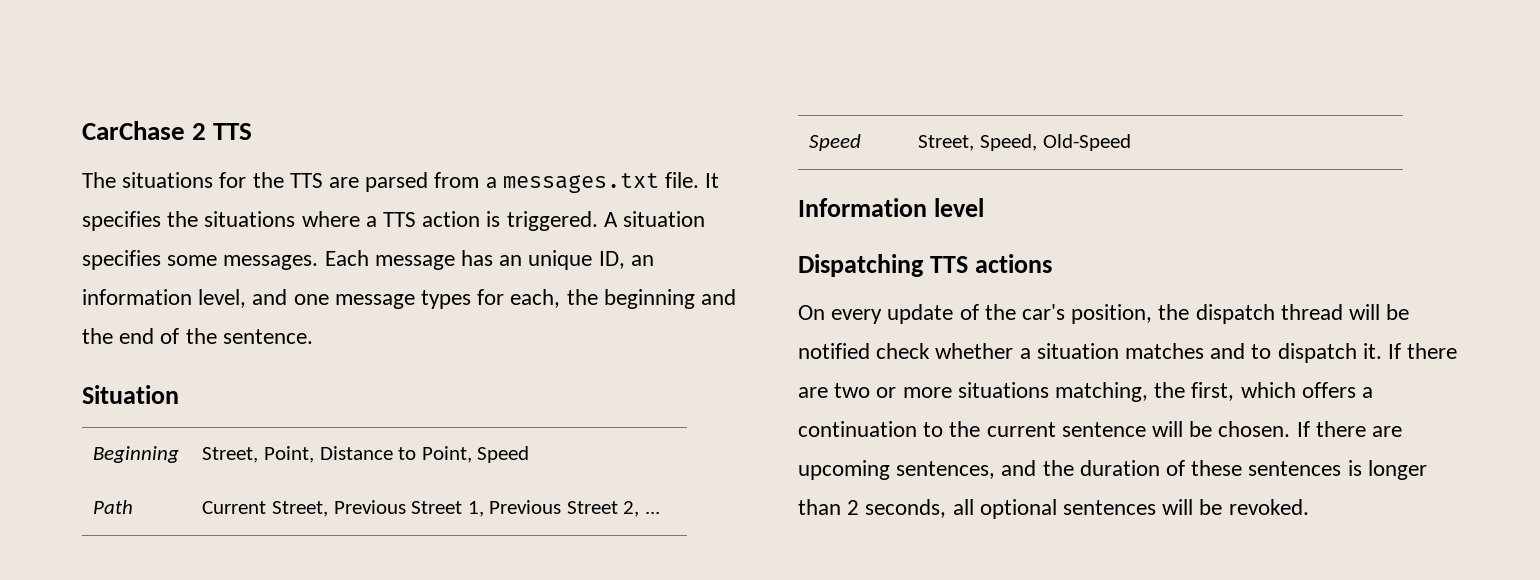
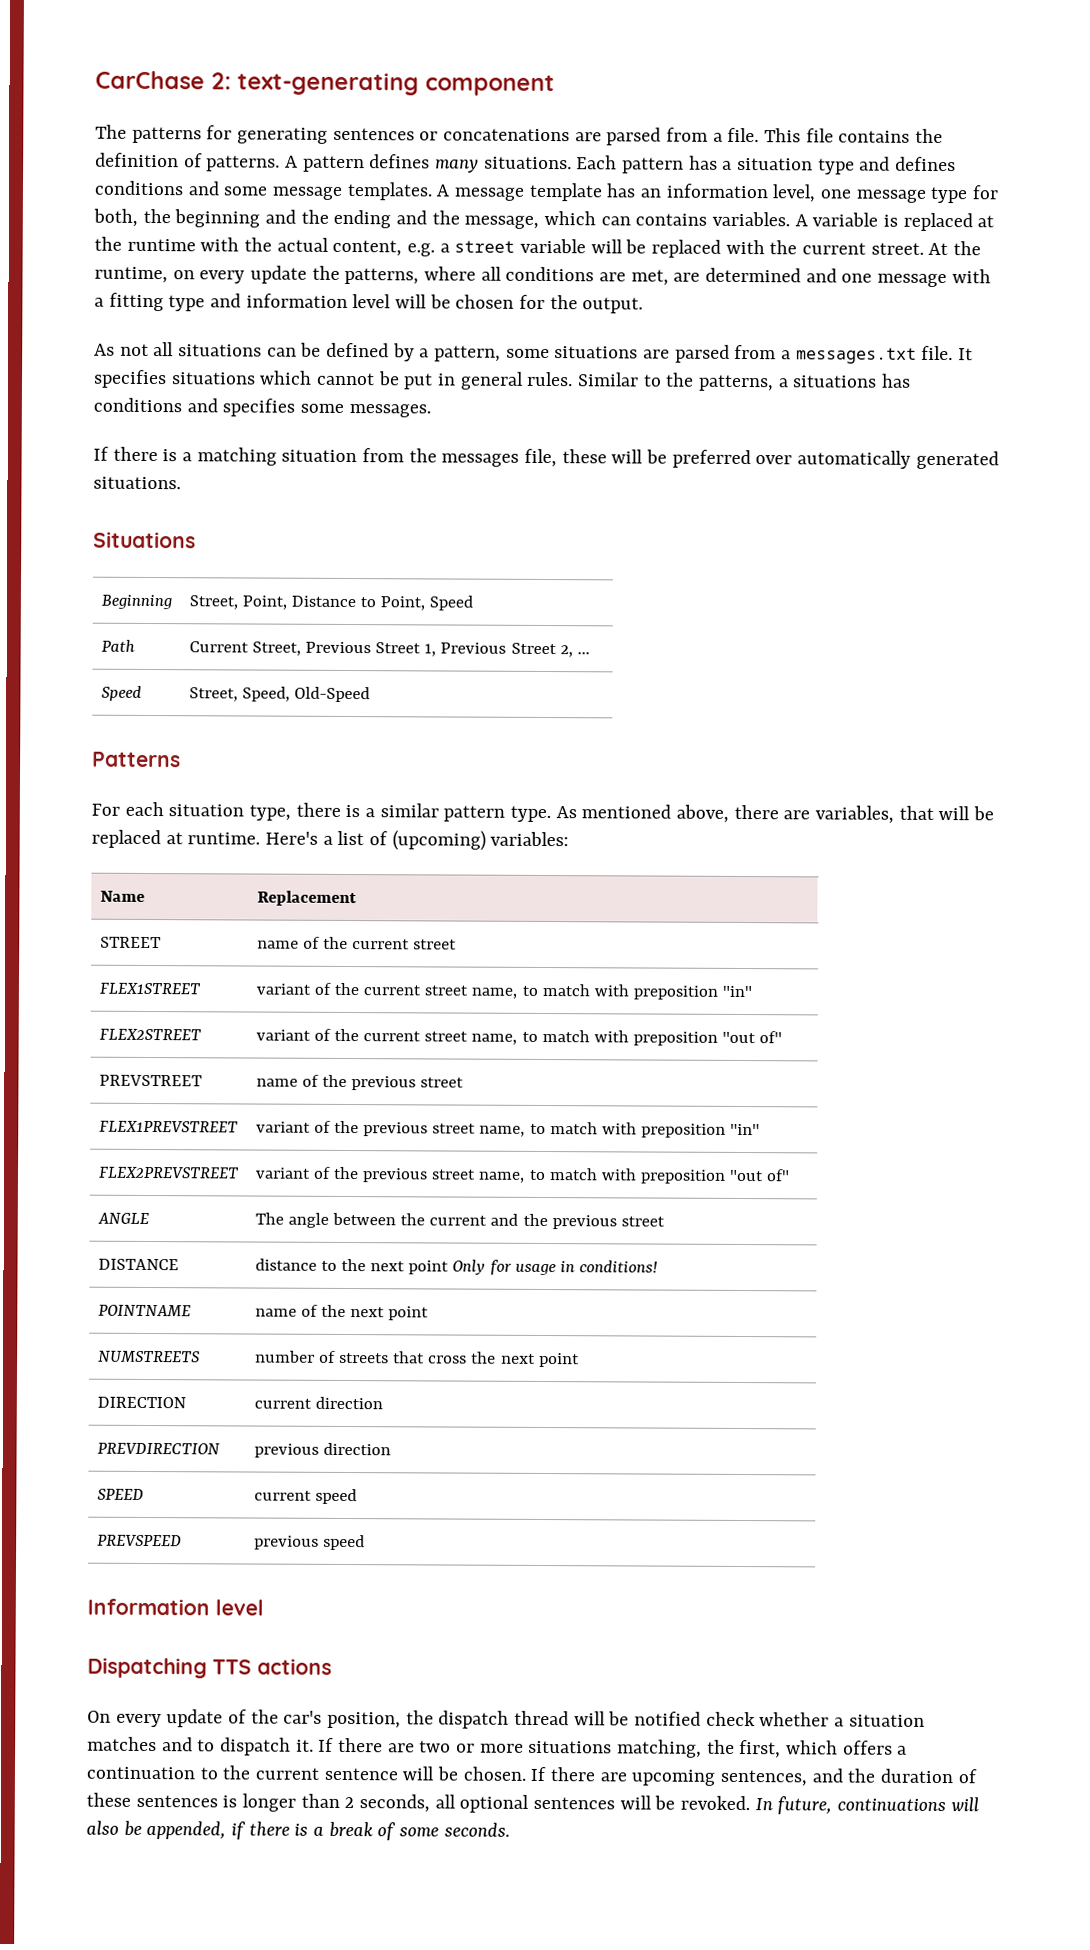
- CarChase 2 TTS
- The situations for the TTS are parsed from a messages.txt file.
+ CarChase 2: text-generating component
+ The patterns for generating sentences or concatenations are parsed from a file. This file contains the definition of patterns. A pattern defines many situations. Each pattern has a situation type and defines conditions and some message templates. A message template has an information level, one message type for both, the beginning and the ending and the message, which can contains variables. A variable is replaced at the runtime with the actual content, e.g. a street variable will be replaced with the current street. At the runtime, on every update the patterns, where all conditions are met, are determined and one message with a fitting type and information level will be chosen for the output.
+ As not all situations can be defined by a pattern, some situations are parsed from a messages.txt file.
- It specifies the situations where a TTS action is triggered. A situation specifies some messages. Each message has an unique ID, an information level, and one message types for each, the beginning and the end of the sentence.
- Situation
+ It specifies situations which cannot be put in general rules. Similar to the patterns, a situations has conditions and specifies some messages.
+ If there is a matching situation from the messages file, these will be preferred over automatically generated situations.
+ Situations
+ Patterns
+ For each situation type, there is a similar pattern type. As mentioned above, there are variables, that will be replaced at runtime. Here's a list of (upcoming) variables:
+ Name | Replacement
+ STREET | name of the current street
+ FLEX1STREET | variant of the current street name, to match with preposition "in"
+ FLEX2STREET | variant of the current street name, to match with preposition "out of"
+ PREVSTREET | name of the previous street
+ FLEX1PREVSTREET | variant of the previous street name, to match with preposition "in"
+ FLEX2PREVSTREET | variant of the previous street name, to match with preposition "out of"
+ ANGLE | The angle between the current and the previous street
+ DISTANCE | distance to the next point Only for usage in conditions!
+ POINTNAME | name of the next point
+ NUMSTREETS | number of streets that cross the next point
+ DIRECTION | current direction
+ PREVDIRECTION | previous direction
+ SPEED | current speed
+ PREVSPEED | previous speed
+ In future, continuations will also be appended, if there is a break of some seconds.

